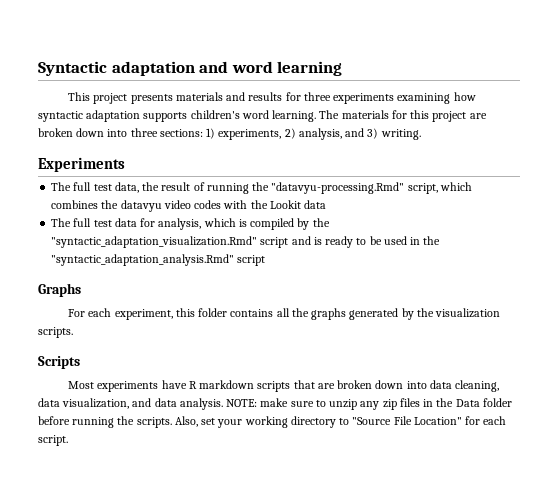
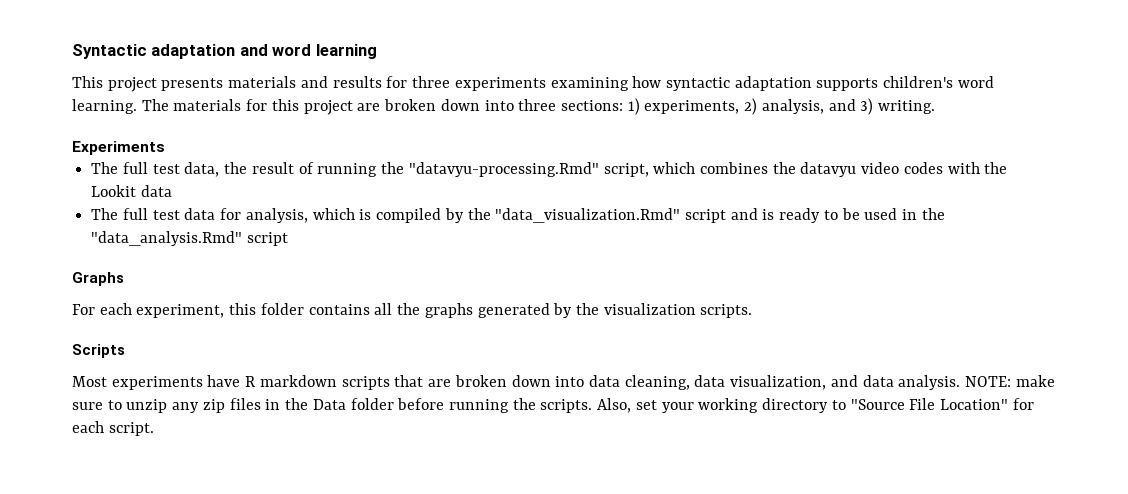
- The full test data for analysis, which is compiled by the "syntactic_adaptation_visualization.Rmd" script and is ready to be used in the "syntactic_adaptation_analysis.Rmd" script
+ The full test data for analysis, which is compiled by the "data_visualization.Rmd" script and is ready to be used in the "data_analysis.Rmd" script

